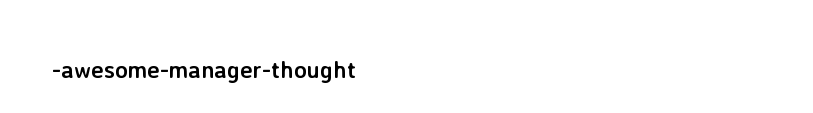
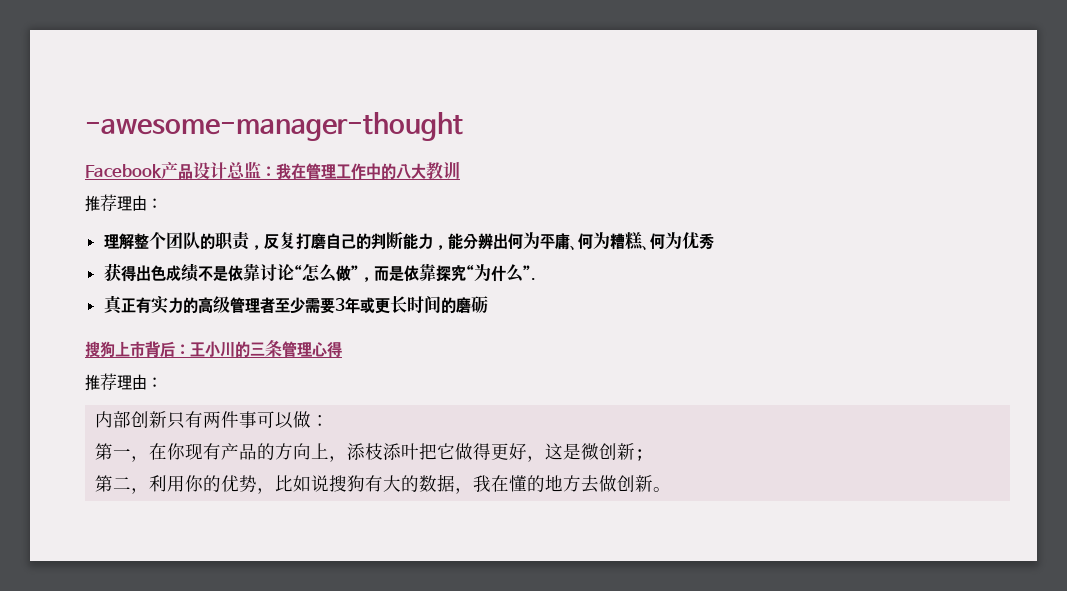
+ Facebook产品设计总监：我在管理工作中的八大教训
+ 推荐理由：
+ 理解整个团队的职责，反复打磨自己的判断能力，能分辨出何为平庸、何为糟糕、何为优秀
+ 获得出色成绩不是依靠讨论“怎么做”，而是依靠探究“为什么”.
+ 真正有实力的高级管理者至少需要3年或更长时间的磨砺
+ 搜狗上市背后：王小川的三条管理心得
+ 推荐理由：
+ 内部创新只有两件事可以做：
+ 第一，在你现有产品的方向上，添枝添叶把它做得更好，这是微创新;
+ 第二，利用你的优势，比如说搜狗有大的数据，我在懂的地方去做创新。

